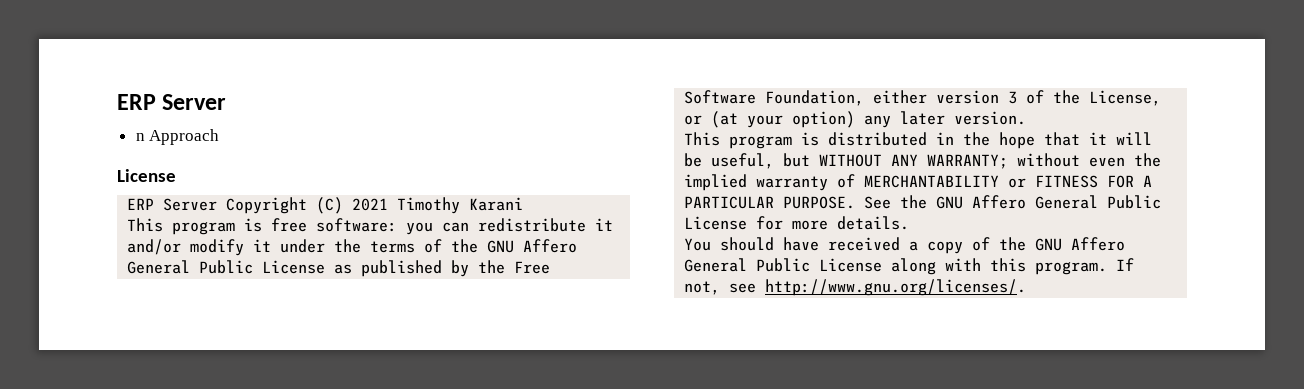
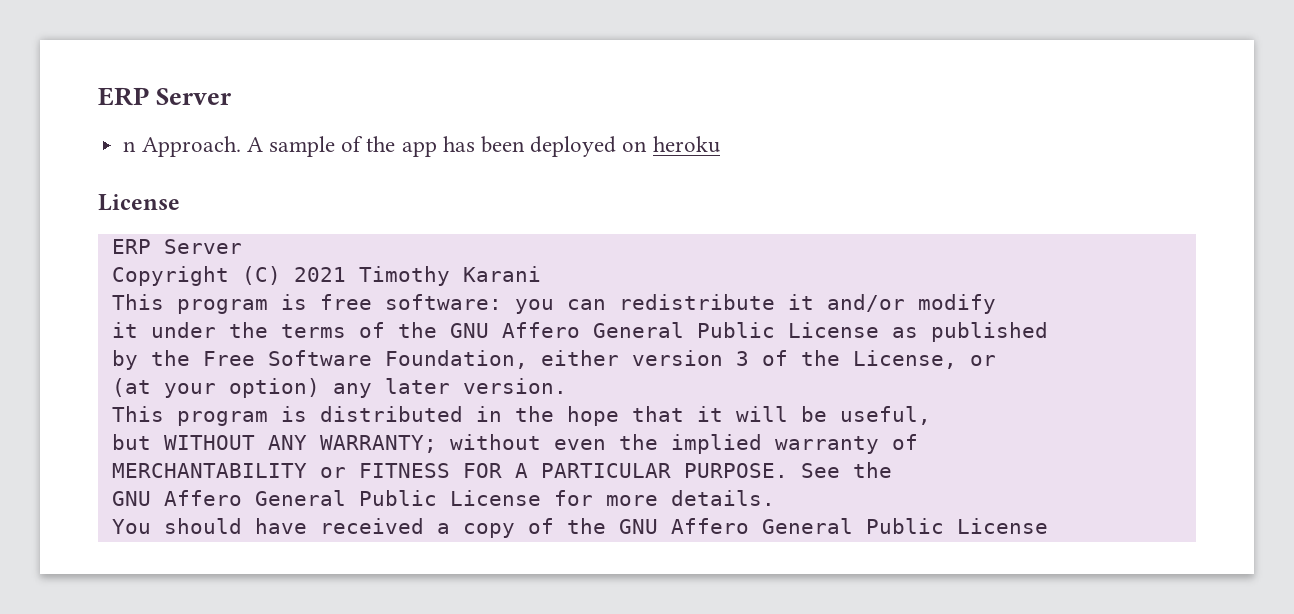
- n Approach
+ n Approach. A sample of the app has been deployed on heroku
  License
- ERP Server Copyright (C) 2021 Timothy Karani
+ ERP Server
+ Copyright (C) 2021 Timothy Karani
- This program is free software: you can redistribute it and/or modify it under the terms of the GNU Affero General Public License as published by the Free Software Foundation, either version 3 of the License, or (at your option) any later version.
+ This program is free software: you can redistribute it and/or modify
+ it under the terms of the GNU Affero General Public License as published
+ by the Free Software Foundation, either version 3 of the License, or
+ (at your option) any later version.
- This program is distributed in the hope that it will be useful, but WITHOUT ANY WARRANTY; without even the implied warranty of MERCHANTABILITY or FITNESS FOR A PARTICULAR PURPOSE.
+ This program is distributed in the hope that it will be useful,
+ but WITHOUT ANY WARRANTY; without even the implied warranty of
+ MERCHANTABILITY or FITNESS FOR A PARTICULAR PURPOSE.
- See the GNU Affero General Public License for more details.
+ See the
+ GNU Affero General Public License for more details.
- You should have received a copy of the GNU Affero General Public License along with this program. If not, see http://www.gnu.org/licenses/.
+ You should have received a copy of the GNU Affero General Public License

